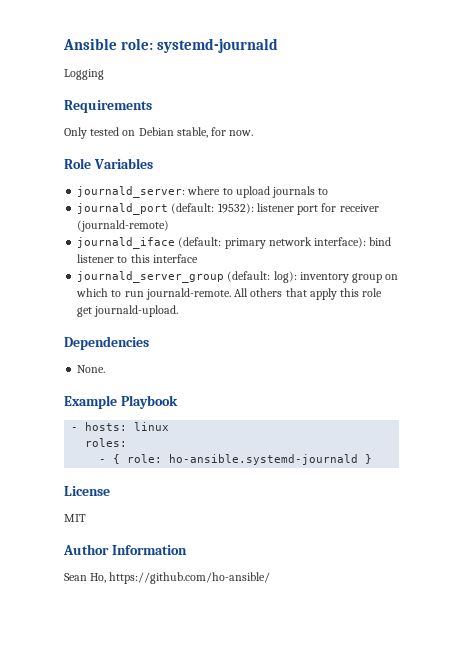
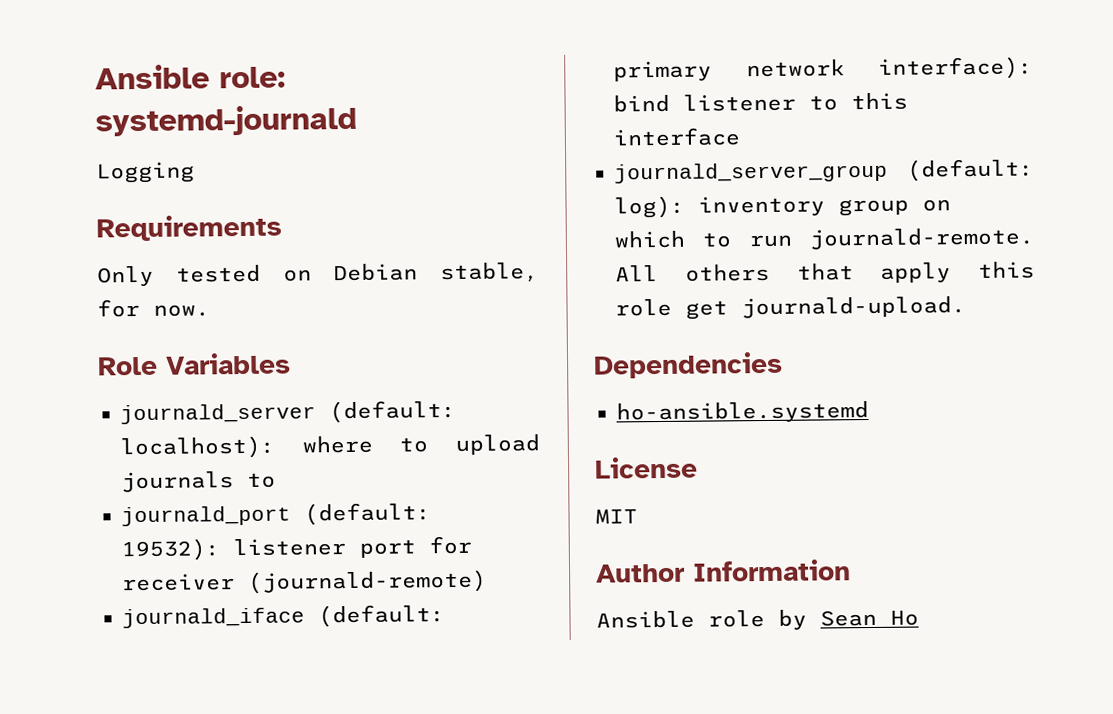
- journald_server: where to upload journals to
+ journald_server (default: localhost): where to upload journals to
- None.
- Example Playbook
- - hosts: linux
- roles:
- - { role: ho-ansible.systemd-journald }
+ ho-ansible.systemd
- Sean Ho, https://github.com/ho-ansible/
+ Ansible role by Sean Ho

